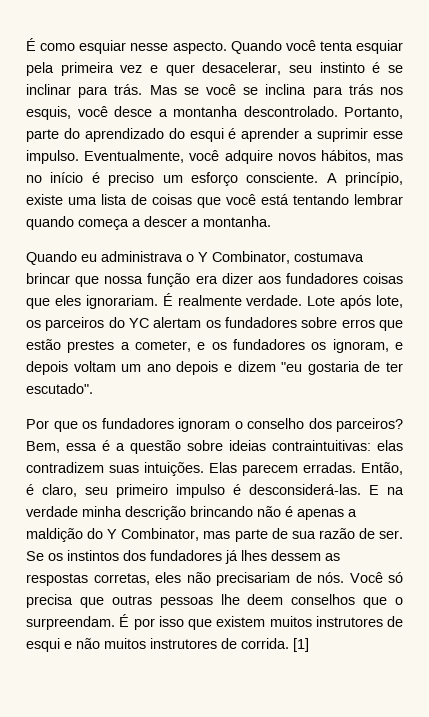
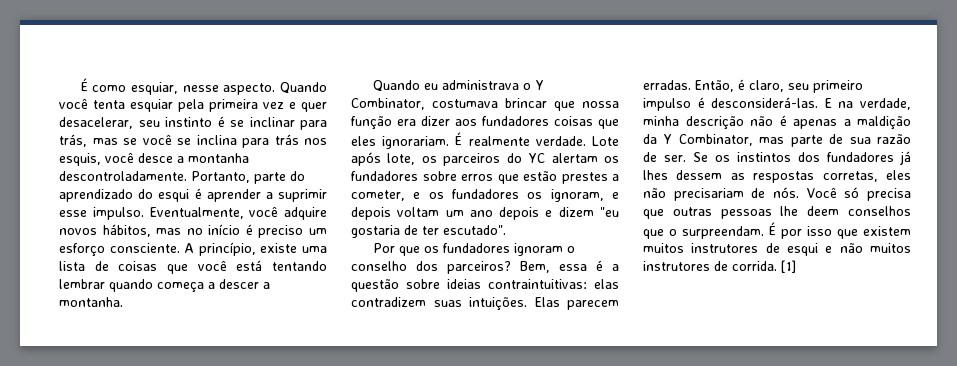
- É como esquiar nesse aspecto.
+ É como esquiar, nesse aspecto.
- Quando você tenta esquiar pela primeira vez e quer desacelerar, seu instinto é se inclinar para trás. Mas se você se inclina para trás nos esquis, você desce a montanha descontrolado.
+ Quando você tenta esquiar pela primeira vez e quer desacelerar, seu instinto é se inclinar para trás, mas se você se inclina para trás nos esquis, você desce a montanha descontroladamente.
- E na verdade minha descrição brincando não é apenas a maldição do Y Combinator, mas parte de sua razão de ser.
+ E na verdade, minha descrição não é apenas a maldição da Y Combinator, mas parte de sua razão de ser.

